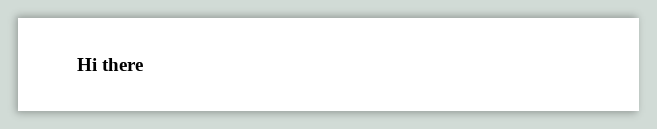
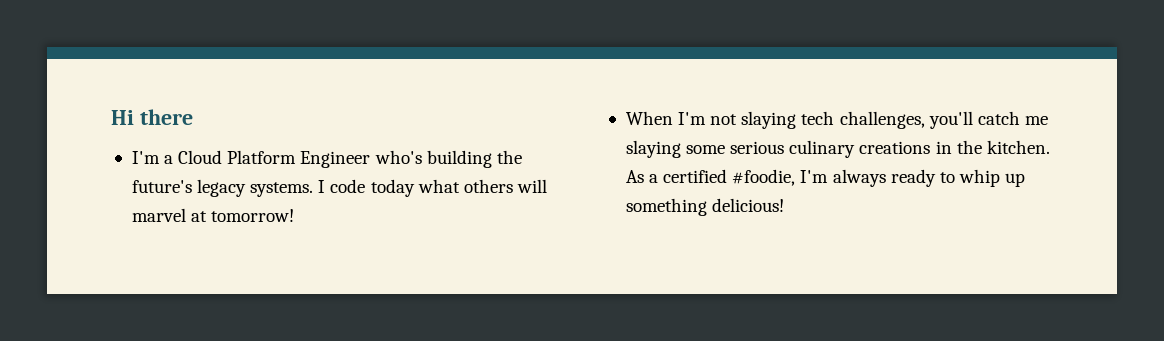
+ I'm a Cloud Platform Engineer who's building the future's legacy systems. I code today what others will marvel at tomorrow!
+ When I'm not slaying tech challenges, you'll catch me slaying some serious culinary creations in the kitchen. As a certified #foodie, I'm always ready to whip up something delicious!

